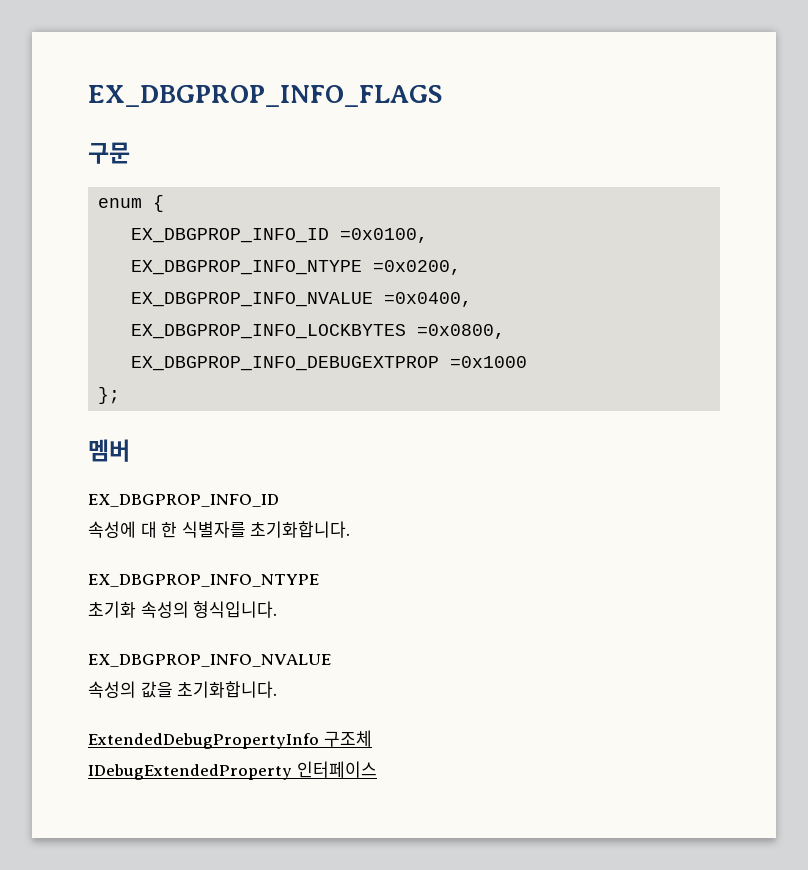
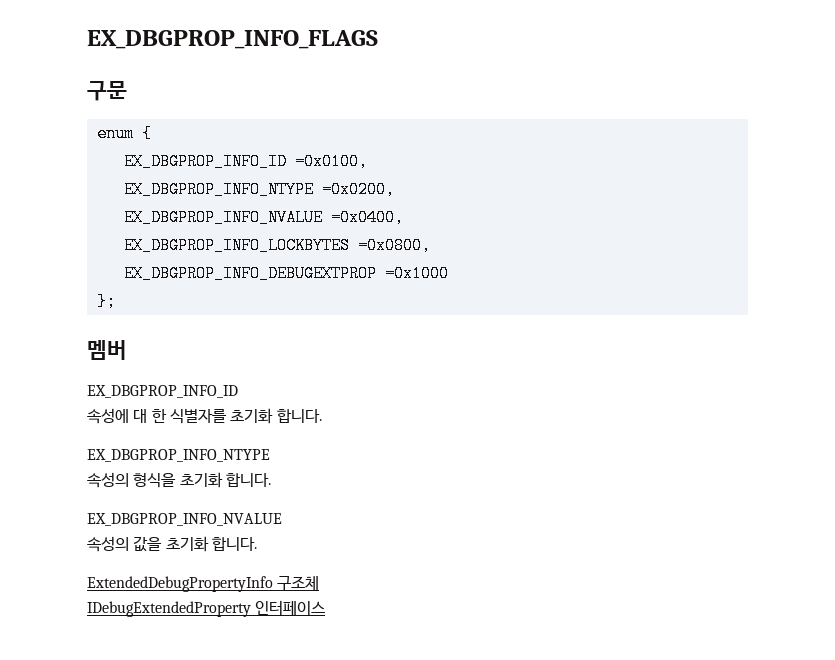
- 속성에 대 한 식별자를 초기화합니다.
+ 속성에 대 한 식별자를 초기화 합니다.
- 초기화 속성의 형식입니다.
+ 속성의 형식을 초기화 합니다.
- 속성의 값을 초기화합니다.
+ 속성의 값을 초기화 합니다.

